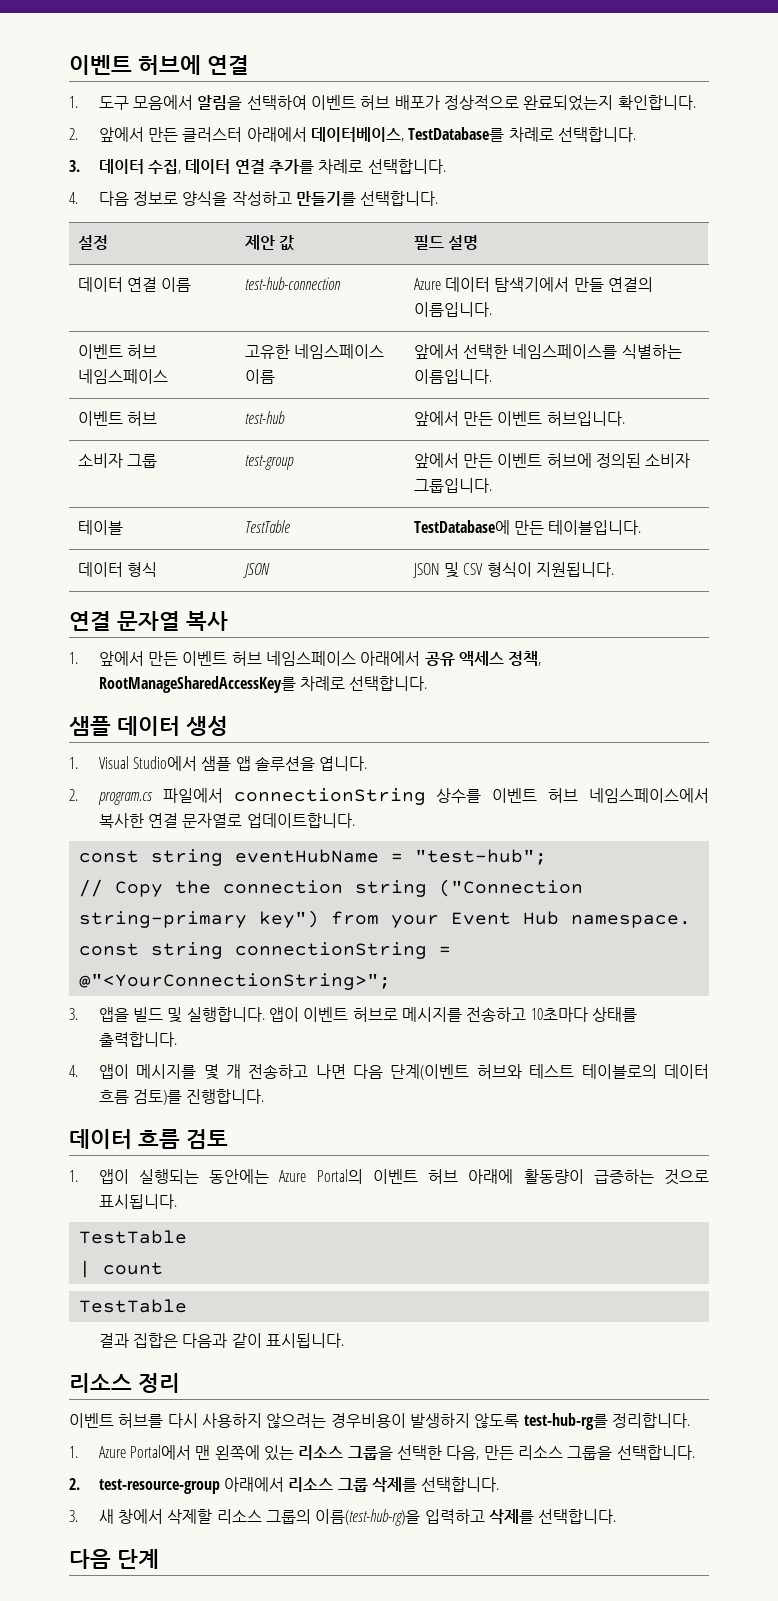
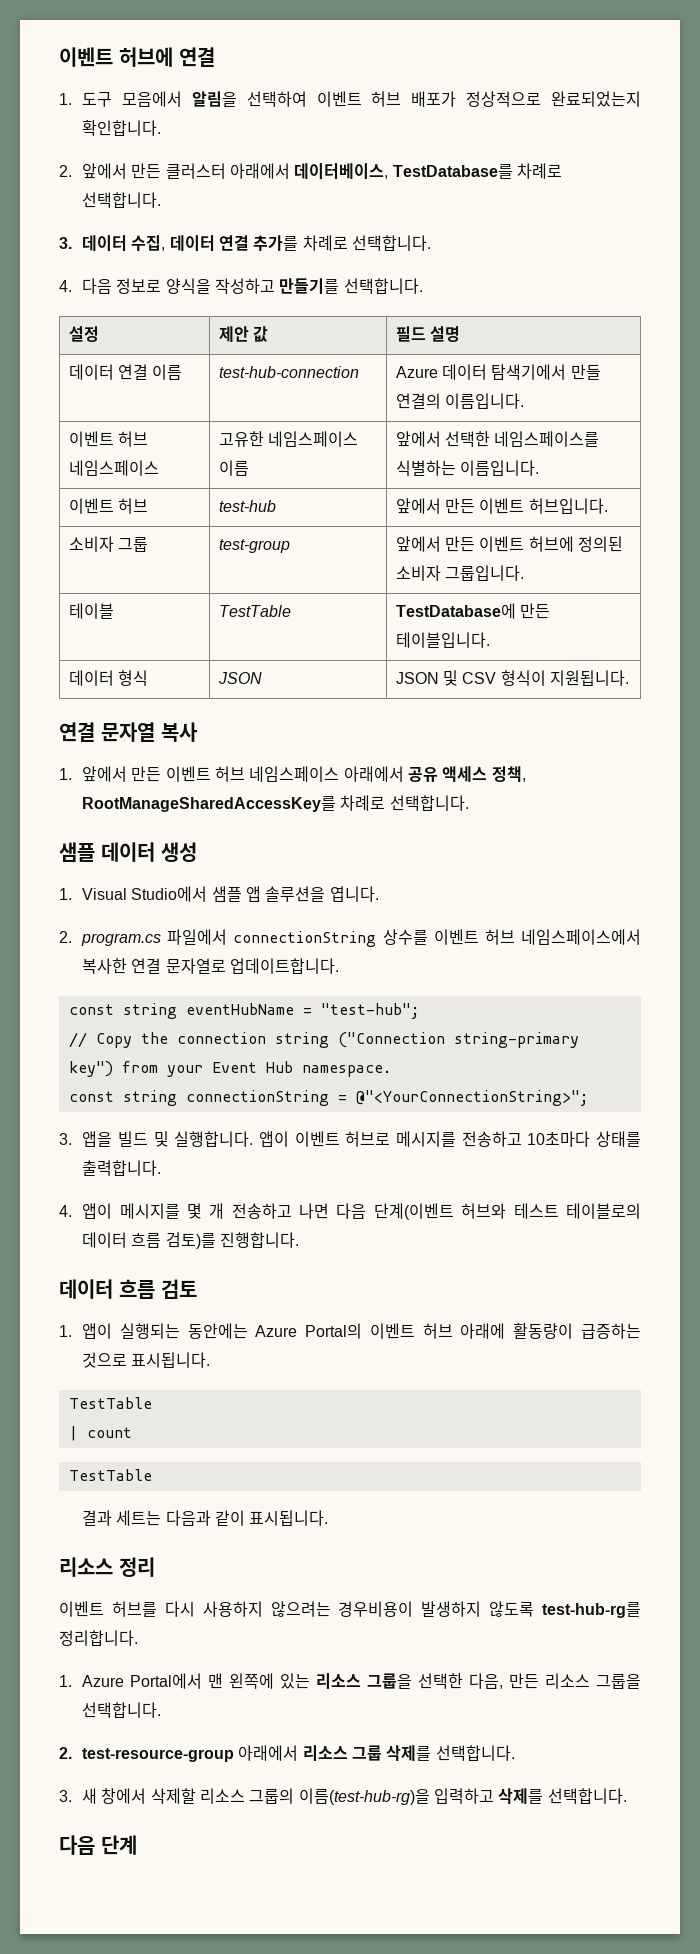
- 결과 집합은 다음과 같이 표시됩니다.
+ 결과 세트는 다음과 같이 표시됩니다.

